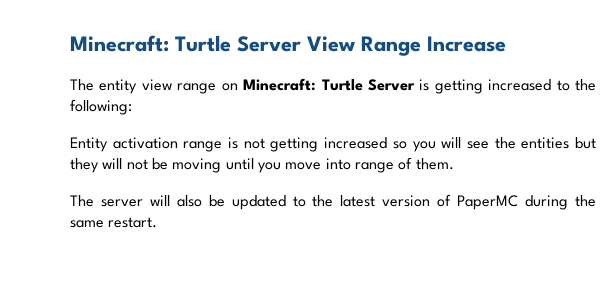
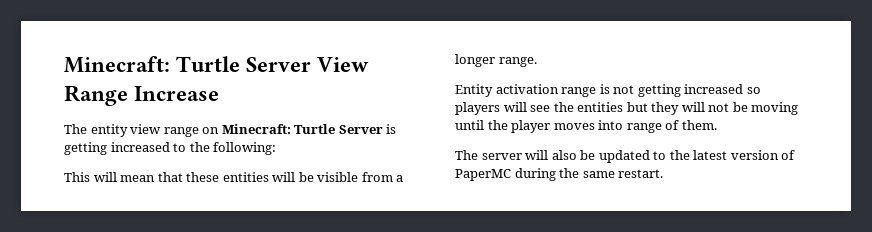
+ This will mean that these entities will be visible from a longer range.
- Entity activation range is not getting increased so you will see the entities but they will not be moving until you move into range of them.
+ Entity activation range is not getting increased so players will see the entities but they will not be moving until the player moves into range of them.

